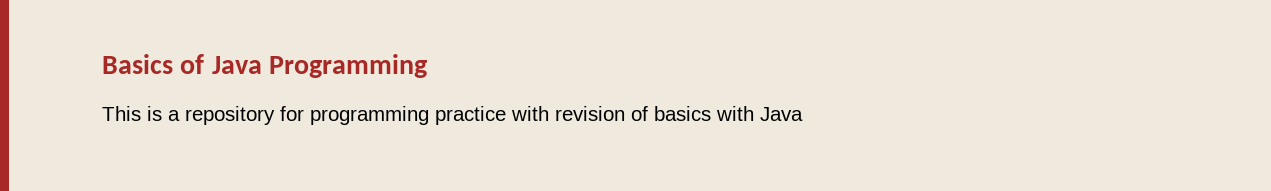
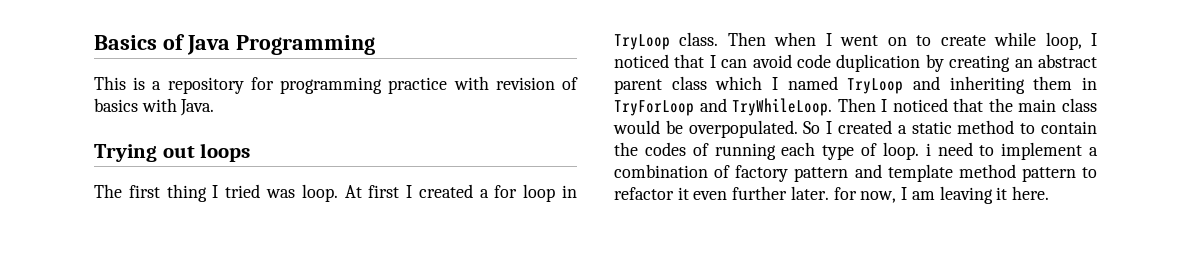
- This is a repository for programming practice with revision of basics with Java
+ This is a repository for programming practice with revision of basics with Java.
+ Trying out loops
+ The first thing I tried was loop. At first I created a for loop in TryLoop class. Then when I went on to create while loop, I noticed that I can avoid code duplication by creating an abstract parent class which I named TryLoop and inheriting them in TryForLoop and TryWhileLoop. Then I noticed that the main class would be overpopulated. So I created a static method to contain the codes of running each type of loop. i need to implement a combination of factory pattern and template method pattern to refactor it even further later. for now, I am leaving it here.

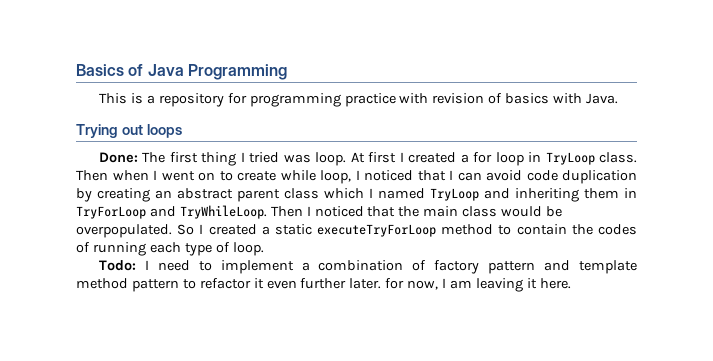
- The first thing I tried was loop.
+ Done: The first thing I tried was loop.
- So I created a static method to contain the codes of running each type of loop. i need to implement a combination of factory pattern and template method pattern to refactor it even further later. for now, I am leaving it here.
+ So I created a static executeTryForLoop method to contain the codes of running each type of loop.
+ Todo: I need to implement a combination of factory pattern and template method pattern to refactor it even further later. for now, I am leaving it here.

